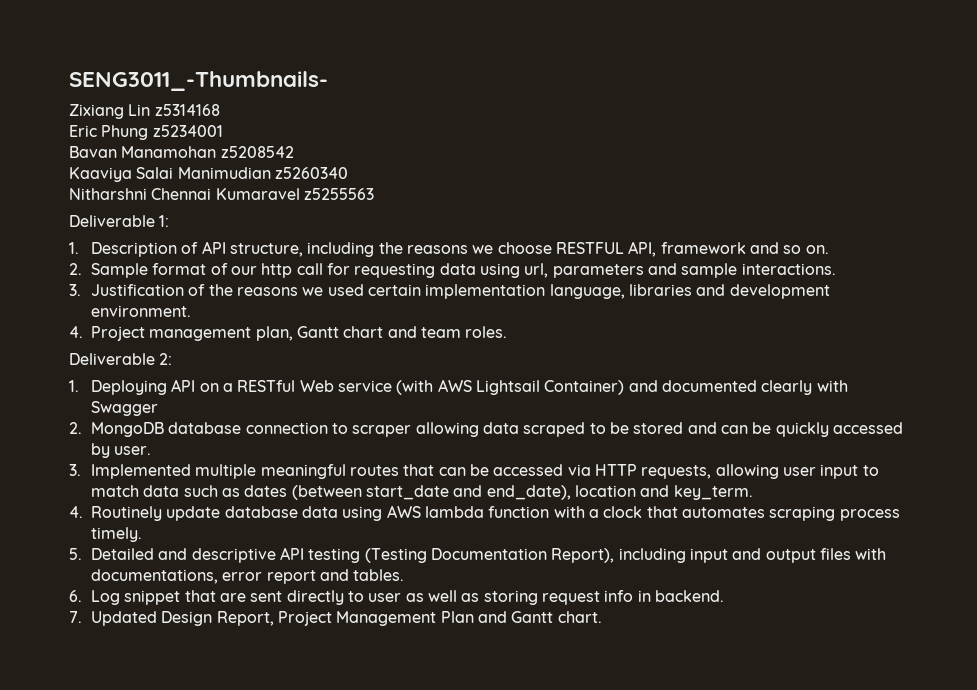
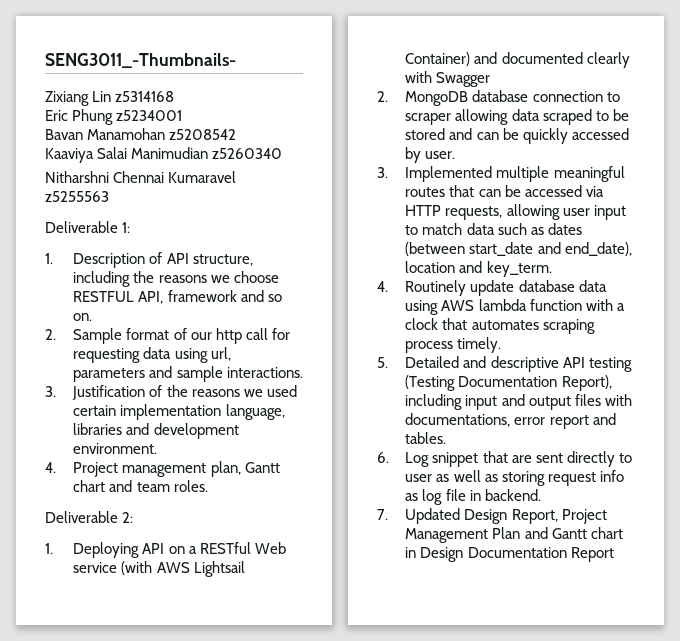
- 6. Log snippet that are sent directly to user as well as storing request info in backend.
+ 6. Log snippet that are sent directly to user as well as storing request info as log file in backend.
- 7. Updated Design Report, Project Management Plan and Gantt chart.
+ 7. Updated Design Report, Project Management Plan and Gantt chart in Design Documentation Report

